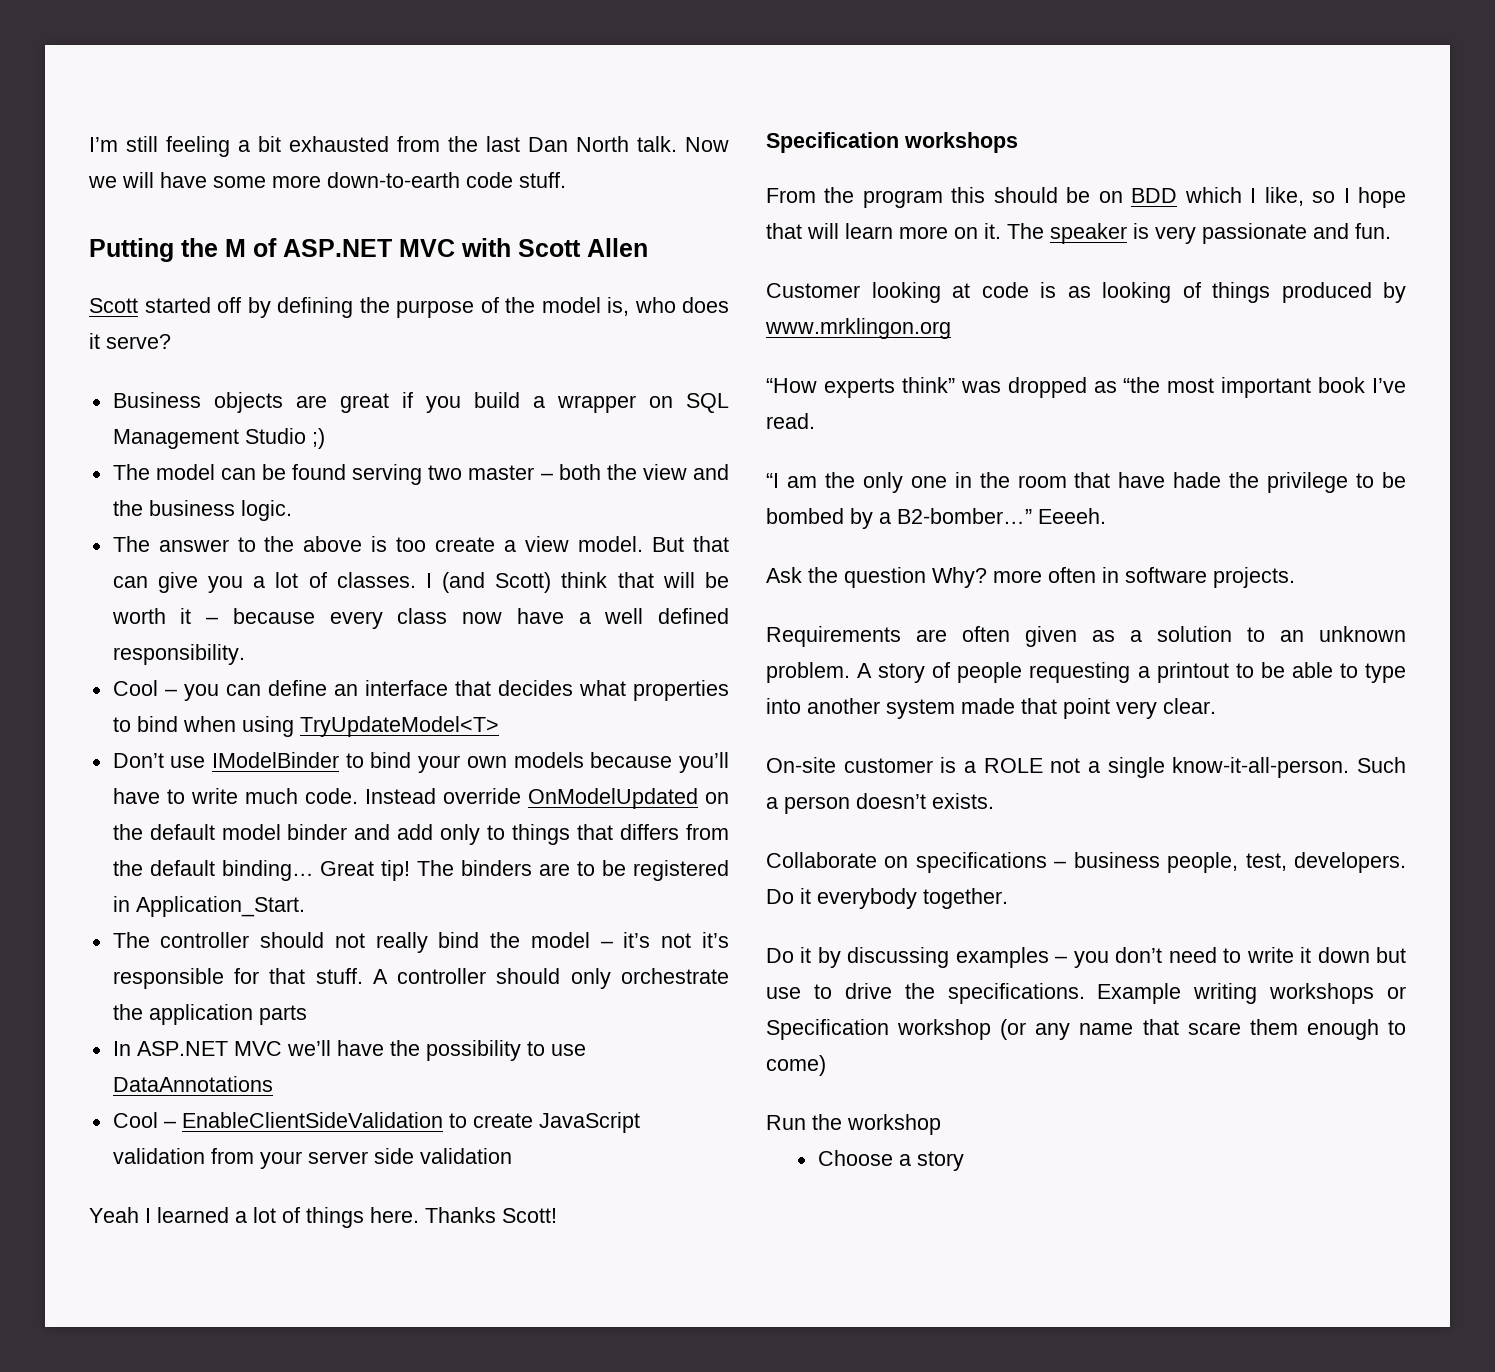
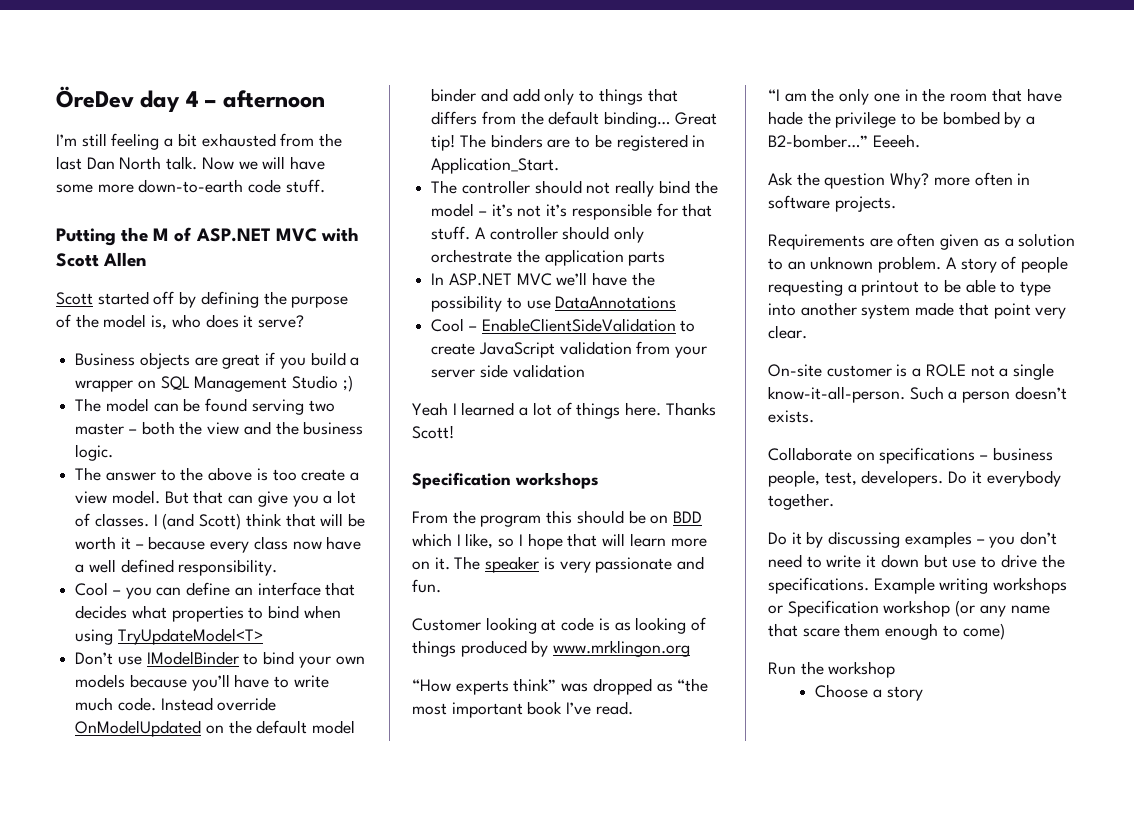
+ ÖreDev day 4 – afternoon

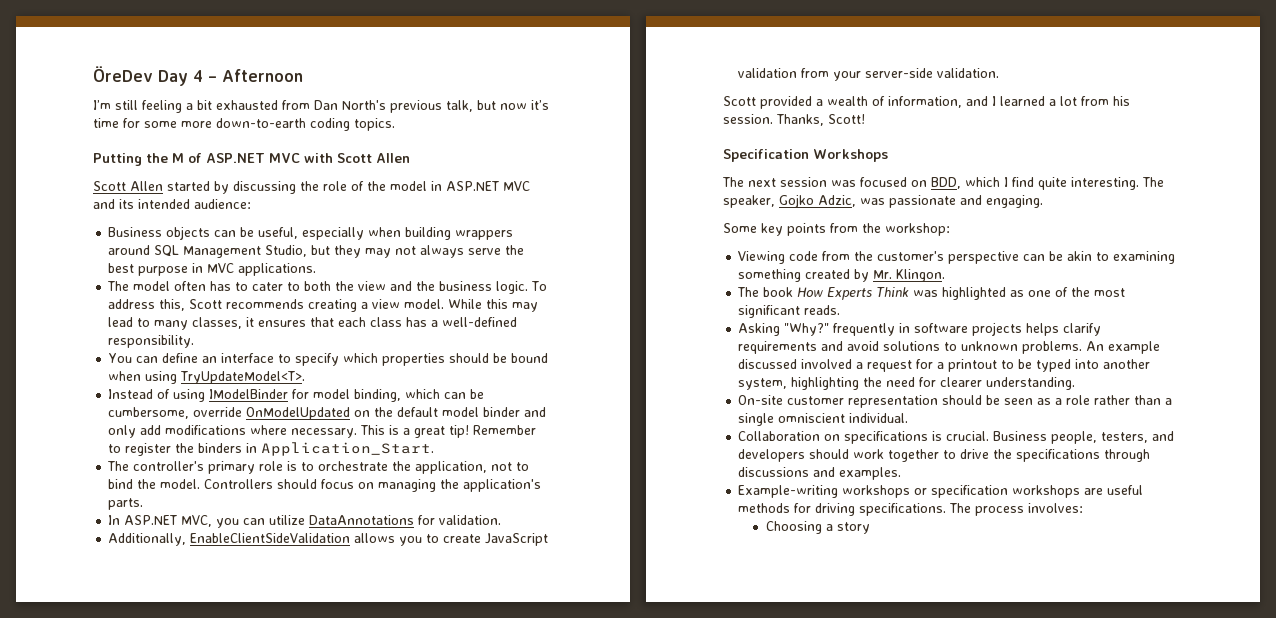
- ÖreDev day 4 – afternoon
+ ÖreDev Day 4 – Afternoon
- I’m still feeling a bit exhausted from the last Dan North talk. Now we will have some more down-to-earth code stuff.
+ I’m still feeling a bit exhausted from Dan North's previous talk, but now it’s time for some more down-to-earth coding topics.
- Scott started off by defining the purpose of the model is, who does it serve?
- Business objects are great if you build a wrapper on SQL Management Studio ;)
- The model can be found serving two master – both the view and the business logic.
- The answer to the above is too create a view model. But that can give you a lot of classes. I (and Scott) think that will be worth it – because every class now have a well defined responsibility.
- Cool – you can define an interface that decides what properties to bind when using TryUpdateModel<T>
- Don’t use IModelBinder to bind your own models because you’ll have to write much code. Instead override OnModelUpdated on the default model binder and add only to things that differs from the default binding… Great tip! The binders are to be registered in Application_Start.
- The controller should not really bind the model – it’s not it’s responsible for that stuff. A controller should only orchestrate the application parts
- In ASP.NET MVC we’ll have the possibility to use DataAnnotations
- Cool – EnableClientSideValidation to create JavaScript validation from your server side validation
- Yeah I learned a lot of things here. Thanks Scott!
- Specification workshops
- From the program this should be on BDD which I like, so I hope that will learn more on it. The speaker is very passionate and fun.
- Customer looking at code is as looking of things produced by www.mrklingon.org
- “How experts think” was dropped as “the most important book I’ve read.
- “I am the only one in the room that have hade the privilege to be bombed by a B2-bomber…” Eeeeh.
- Ask the question Why? more often in software projects.
- Requirements are often given as a solution to an unknown problem. A story of people requesting a printout to be able to type into another system made that point very clear.
- On-site customer is a ROLE not a single know-it-all-person. Such a person doesn’t exists.
- Collaborate on specifications – business people, test, developers. Do it everybody together.
- Do it by discussing examples – you don’t need to write it down but use to drive the specifications. Example writing workshops or Specification workshop (or any name that scare them enough to come)
- Run the workshop
- Choose a story
+ Scott Allen started by discussing the role of the model in ASP.NET MVC and its intended audience:
+ Business objects can be useful, especially when building wrappers around SQL Management Studio, but they may not always serve the best purpose in MVC applications.
+ The model often has to cater to both the view and the business logic. To address this, Scott recommends creating a view model. While this may lead to many classes, it ensures that each class has a well-defined responsibility.
+ You can define an interface to specify which properties should be bound when using TryUpdateModel<T>.
+ Instead of using IModelBinder for model binding, which can be cumbersome, override OnModelUpdated on the default model binder and only add modifications where necessary. This is a great tip! Remember to register the binders in Application_Start.
+ The controller's primary role is to orchestrate the application, not to bind the model. Controllers should focus on managing the application's parts.
+ In ASP.NET MVC, you can utilize DataAnnotations for validation.
+ Additionally, EnableClientSideValidation allows you to create JavaScript validation from your server-side validation.
+ Scott provided a wealth of information, and I learned a lot from his session. Thanks, Scott!
+ Specification Workshops
+ The next session was focused on BDD, which I find quite interesting. The speaker, Gojko Adzic, was passionate and engaging.
+ Some key points from the workshop:
+ Viewing code from the customer's perspective can be akin to examining something created by Mr. Klingon.
+ The book How Experts Think was highlighted as one of the most significant reads.
+ Asking "Why?" frequently in software projects helps clarify requirements and avoid solutions to unknown problems. An example discussed involved a request for a printout to be typed into another system, highlighting the need for clearer understanding.
+ On-site customer representation should be seen as a role rather than a single omniscient individual.
+ Collaboration on specifications is crucial. Business people, testers, and developers should work together to drive the specifications through discussions and examples.
+ Example-writing workshops or specification workshops are useful methods for driving specifications. The process involves:
+ Choosing a story

